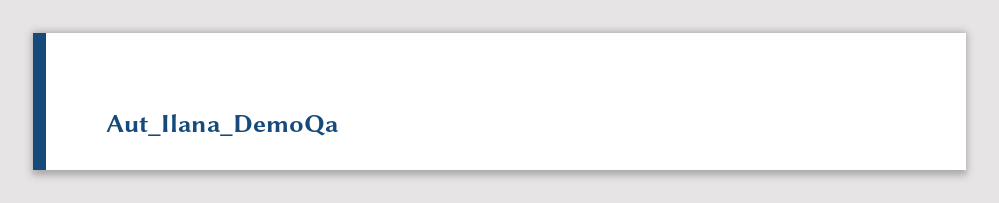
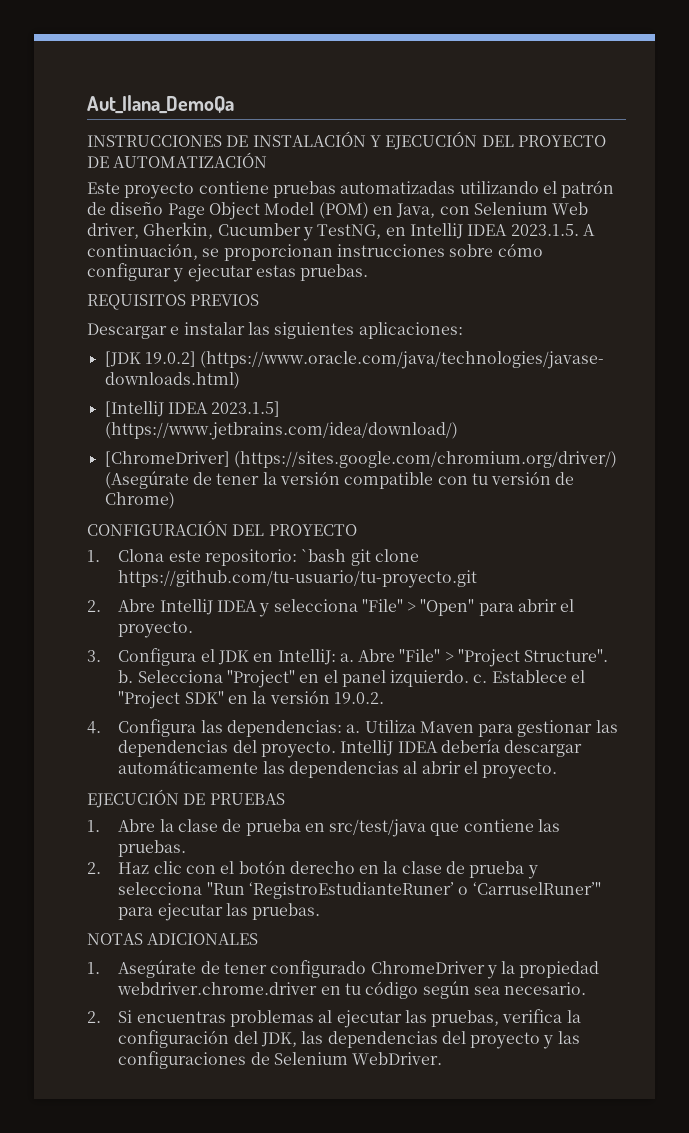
+ INSTRUCCIONES DE INSTALACIÓN Y EJECUCIÓN DEL PROYECTO DE AUTOMATIZACIÓN
+ Este proyecto contiene pruebas automatizadas utilizando el patrón de diseño Page Object Model (POM) en Java, con Selenium Web driver, Gherkin, Cucumber y TestNG, en IntelliJ IDEA 2023.1.5. A continuación, se proporcionan instrucciones sobre cómo configurar y ejecutar estas pruebas.
+ REQUISITOS PREVIOS
+ Descargar e instalar las siguientes aplicaciones:
+ [JDK 19.0.2] (https://www.oracle.com/java/technologies/javase- downloads.html)
+ [IntelliJ IDEA 2023.1.5] (https://www.jetbrains.com/idea/download/)
+ [ChromeDriver] (https://sites.google.com/chromium.org/driver/) (Asegúrate de tener la versión compatible con tu versión de Chrome)
+ CONFIGURACIÓN DEL PROYECTO
+ 1. Clona este repositorio: `bash git clone https://github.com/tu-usuario/tu-proyecto.git
+ 2. Abre IntelliJ IDEA y selecciona "File" > "Open" para abrir el proyecto.
+ 3. Configura el JDK en IntelliJ: a. Abre "File" > "Project Structure". b. Selecciona "Project" en el panel izquierdo. c. Establece el "Project SDK" en la versión 19.0.2.
+ 4. Configura las dependencias: a. Utiliza Maven para gestionar las dependencias del proyecto. IntelliJ IDEA debería descargar automáticamente las dependencias al abrir el proyecto.
+ EJECUCIÓN DE PRUEBAS
+ 1. Abre la clase de prueba en src/test/java que contiene las pruebas.
+ 2. Haz clic con el botón derecho en la clase de prueba y selecciona "Run ‘RegistroEstudianteRuner’ o ‘CarruselRuner’" para ejecutar las pruebas.
+ NOTAS ADICIONALES
+ 1. Asegúrate de tener configurado ChromeDriver y la propiedad webdriver.chrome.driver en tu código según sea necesario.
+ 2. Si encuentras problemas al ejecutar las pruebas, verifica la configuración del JDK, las dependencias del proyecto y las configuraciones de Selenium WebDriver.

